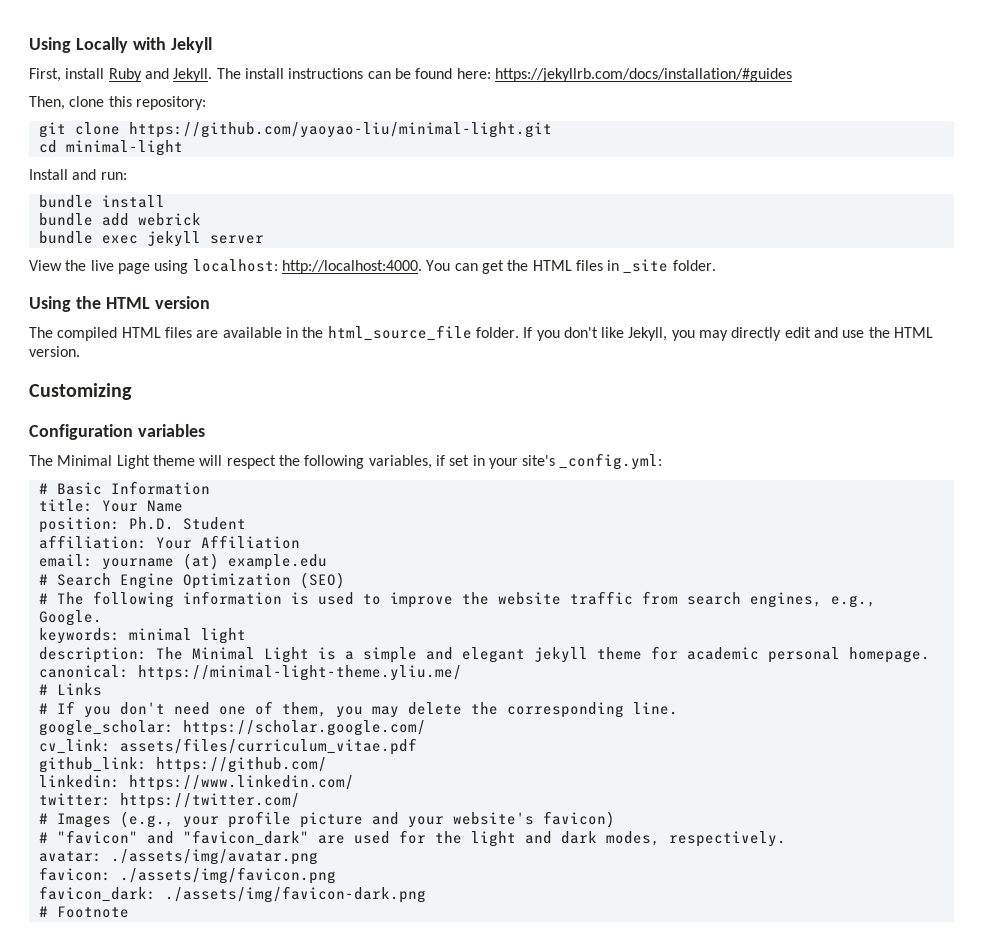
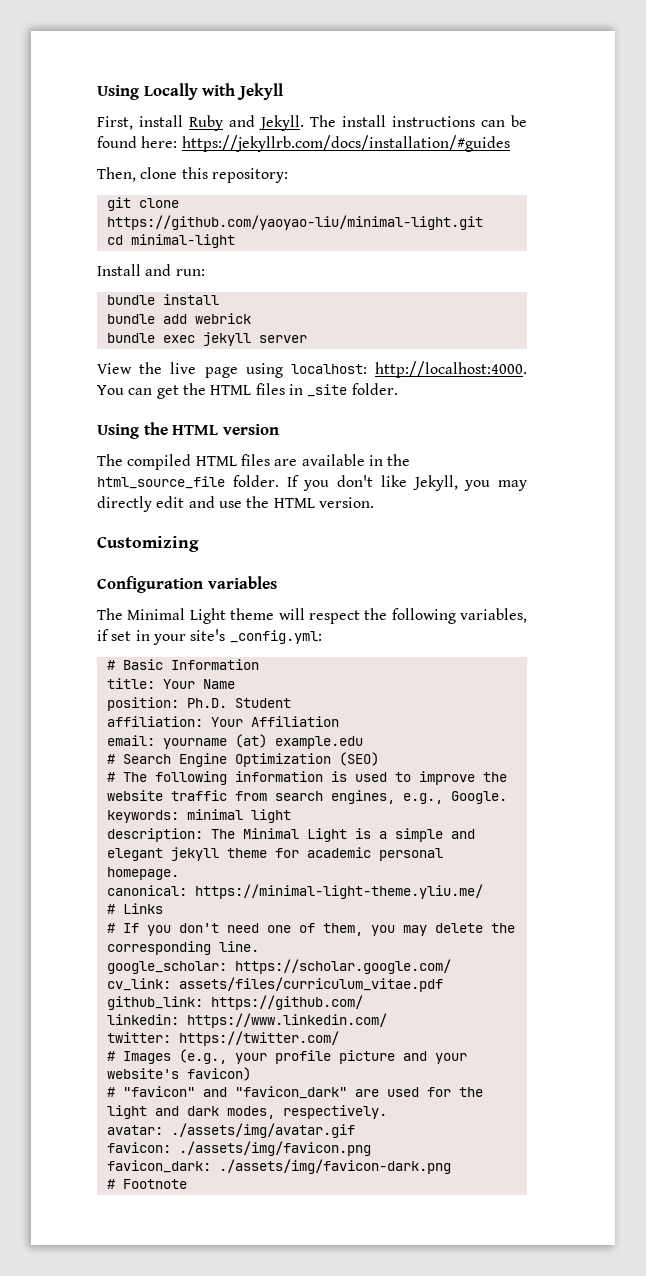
- avatar: ./assets/img/avatar.png
+ avatar: ./assets/img/avatar.gif

